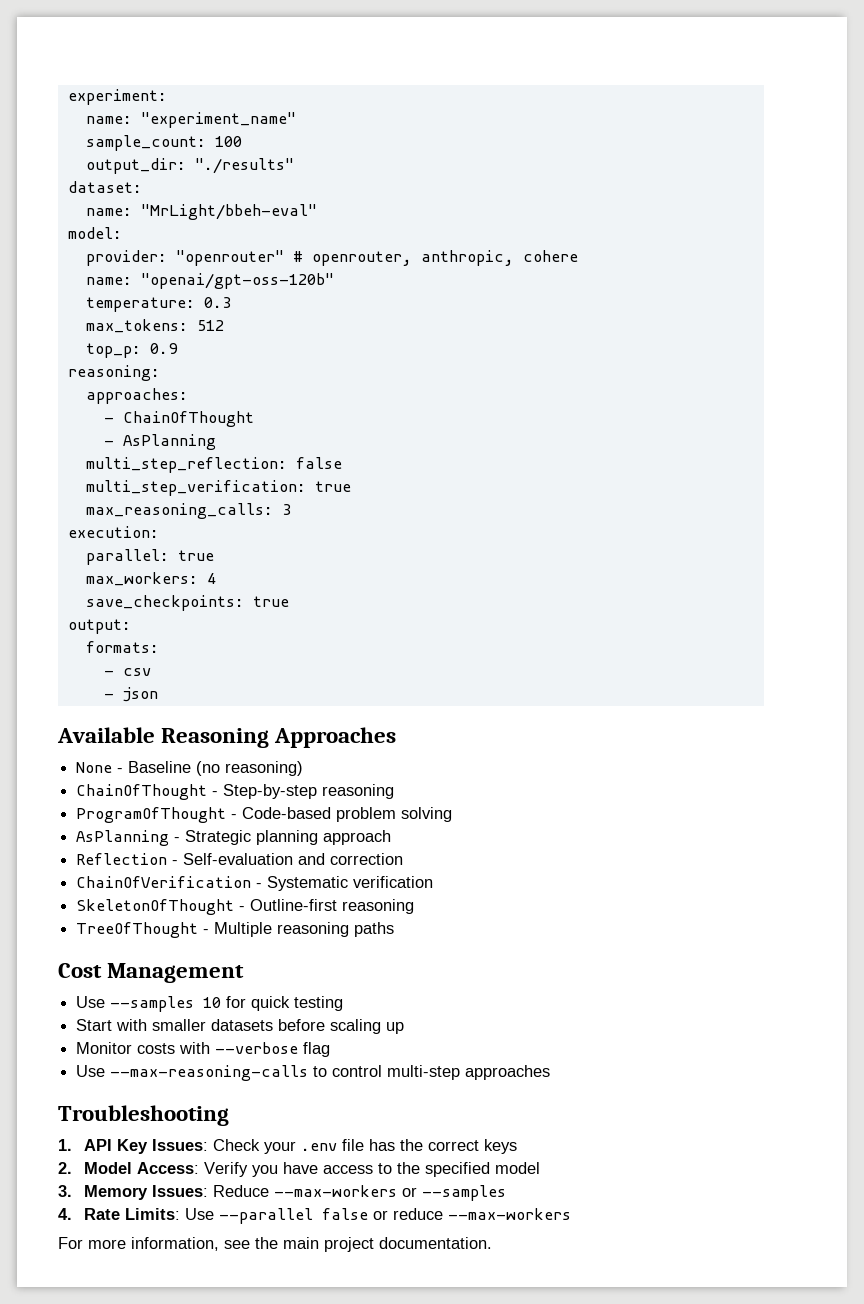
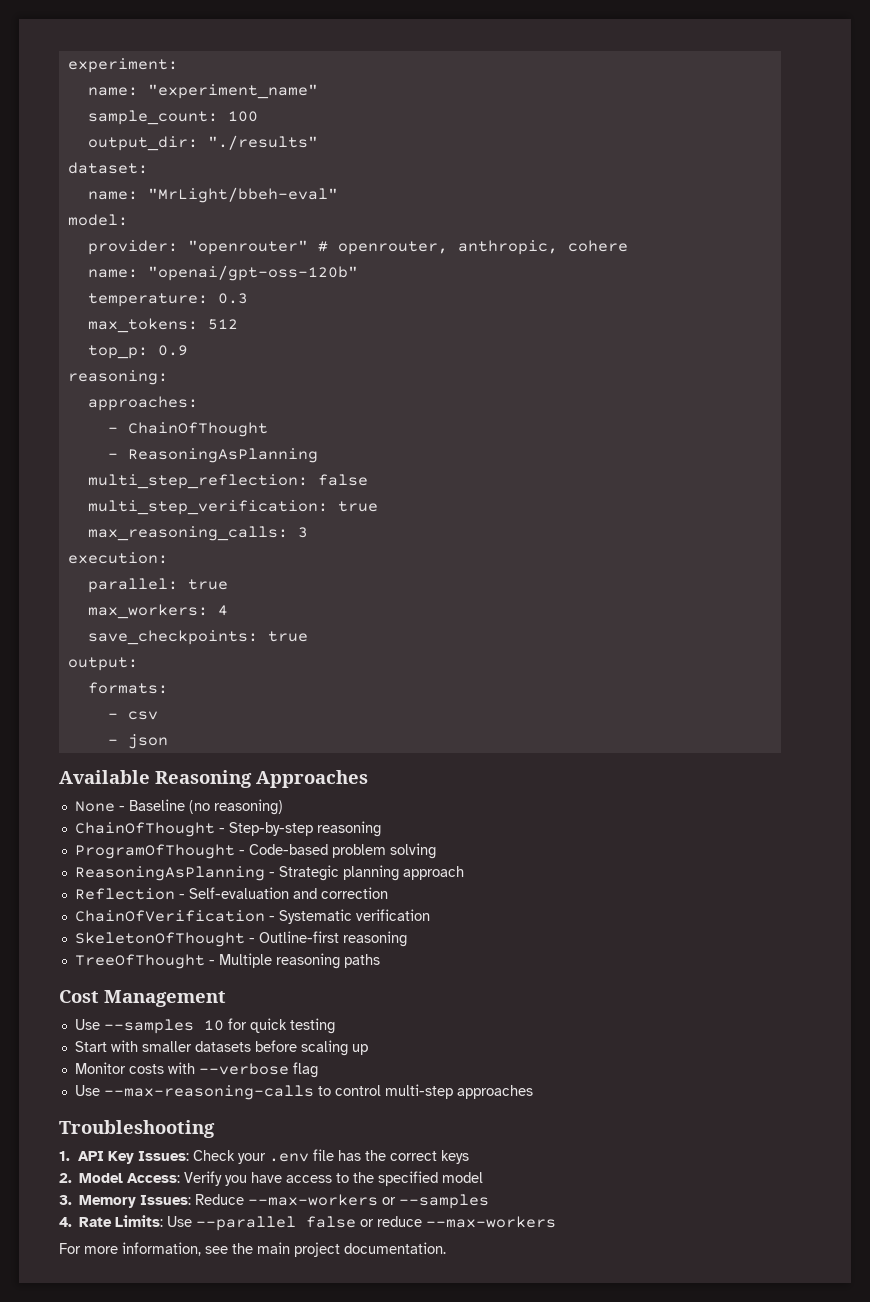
- - AsPlanning
+ - ReasoningAsPlanning
- AsPlanning - Strategic planning approach
+ ReasoningAsPlanning - Strategic planning approach

